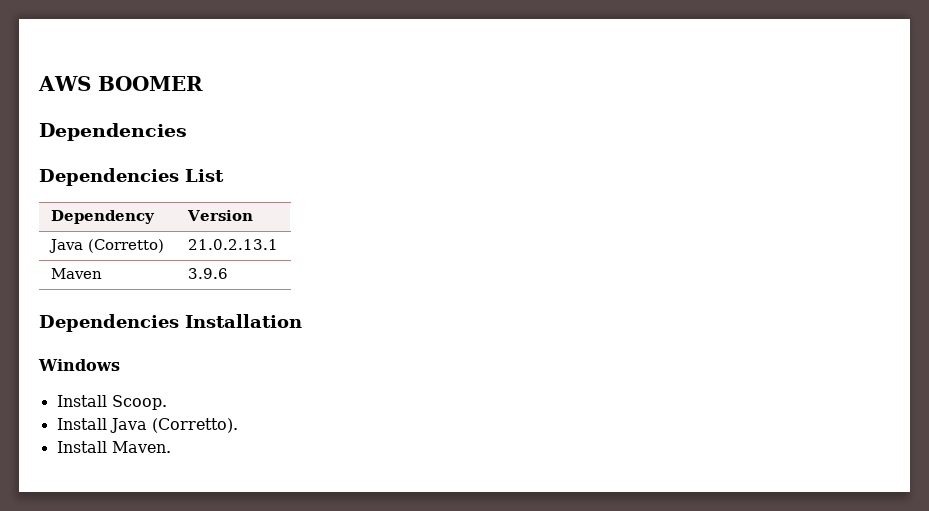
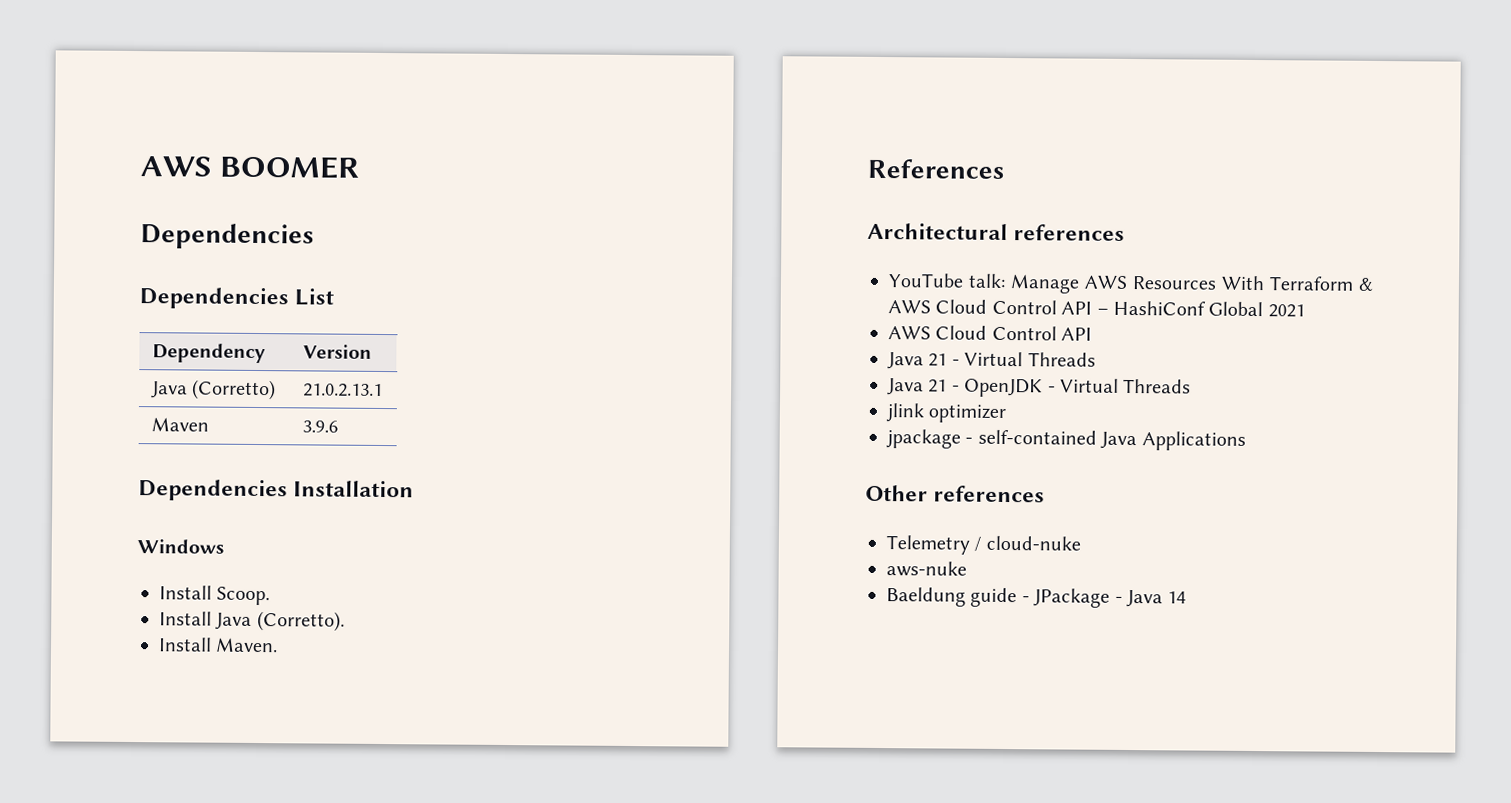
+ References
+ Architectural references
+ YouTube talk: Manage AWS Resources With Terraform & AWS Cloud Control API – HashiConf Global 2021
+ AWS Cloud Control API
+ Java 21 - Virtual Threads
+ Java 21 - OpenJDK - Virtual Threads
+ jlink optimizer
+ jpackage - self-contained Java Applications
+ Other references
+ Telemetry / cloud-nuke
+ aws-nuke
+ Baeldung guide - JPackage - Java 14

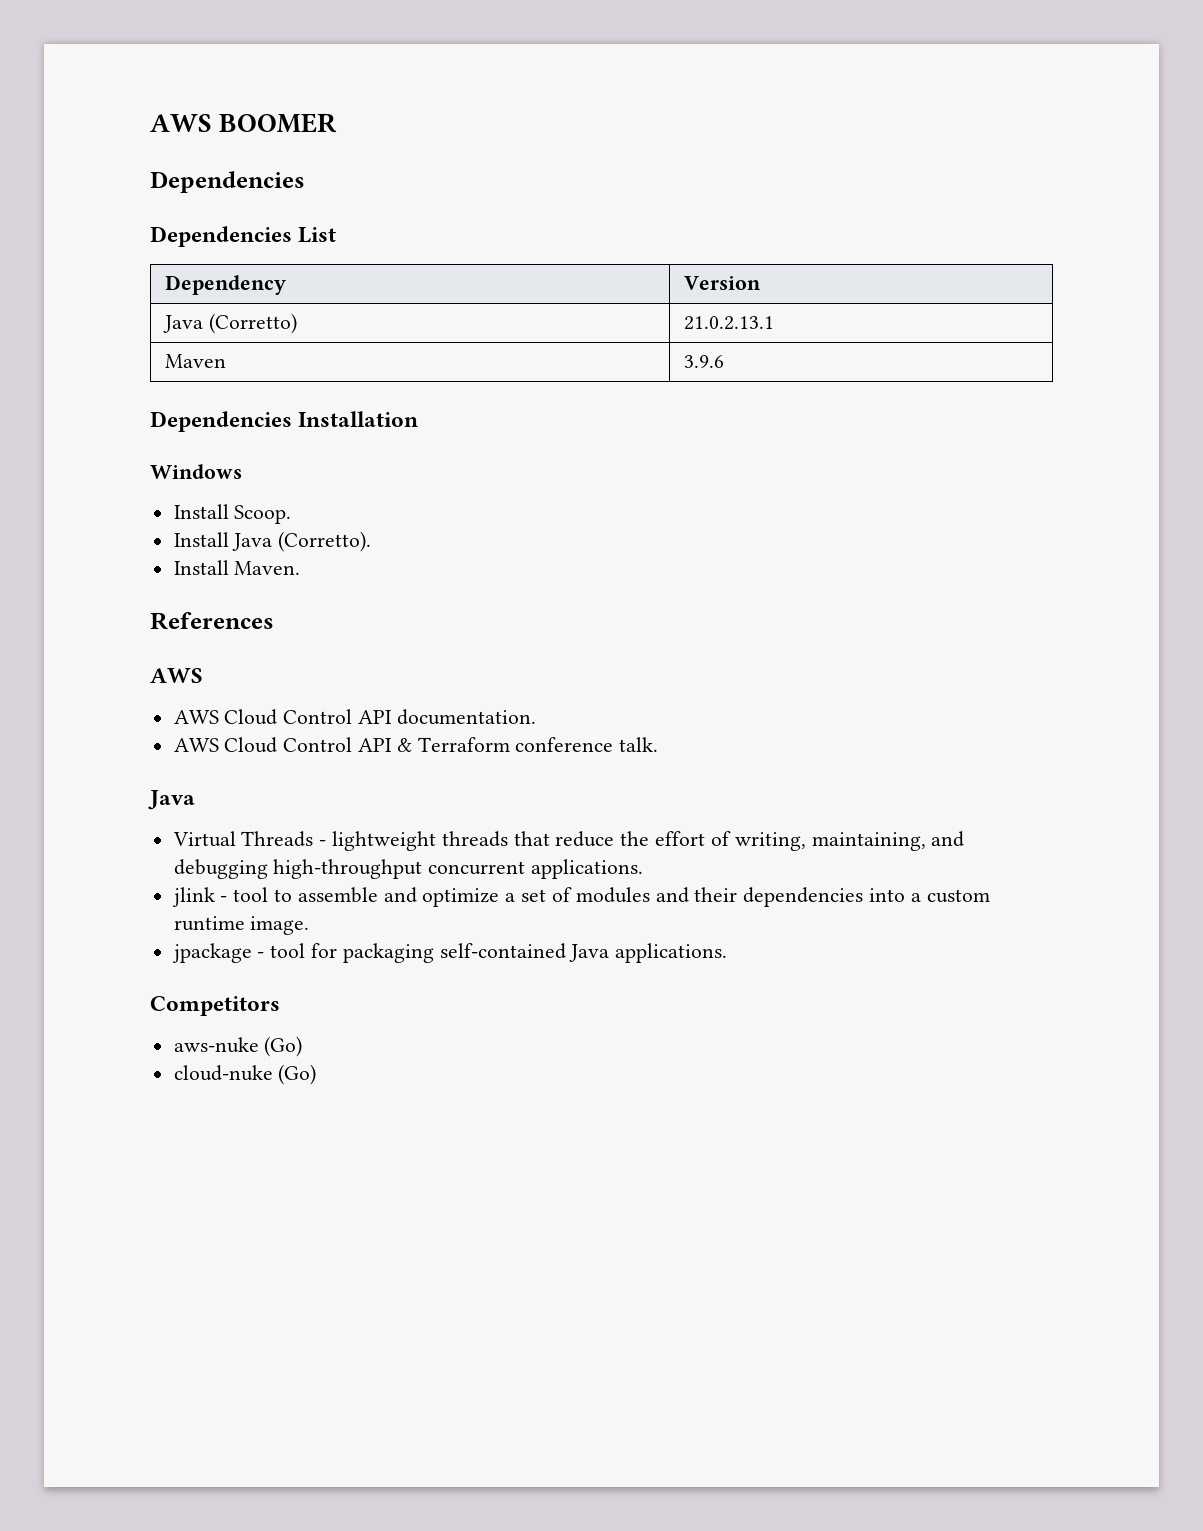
  References
- Architectural references
- YouTube talk: Manage AWS Resources With Terraform & AWS Cloud Control API – HashiConf Global 2021
- AWS Cloud Control API
- Java 21 - Virtual Threads
- Java 21 - OpenJDK - Virtual Threads
- jlink optimizer
- jpackage - self-contained Java Applications
- Other references
- Telemetry / cloud-nuke
- aws-nuke
- Baeldung guide - JPackage - Java 14
+ AWS
+ AWS Cloud Control API documentation.
+ AWS Cloud Control API & Terraform conference talk.
+ Java
+ Virtual Threads - lightweight threads that reduce the effort of writing, maintaining, and debugging high-throughput concurrent applications.
+ jlink - tool to assemble and optimize a set of modules and their dependencies into a custom runtime image.
+ jpackage - tool for packaging self-contained Java applications.
+ Competitors
+ aws-nuke (Go)
+ cloud-nuke (Go)

